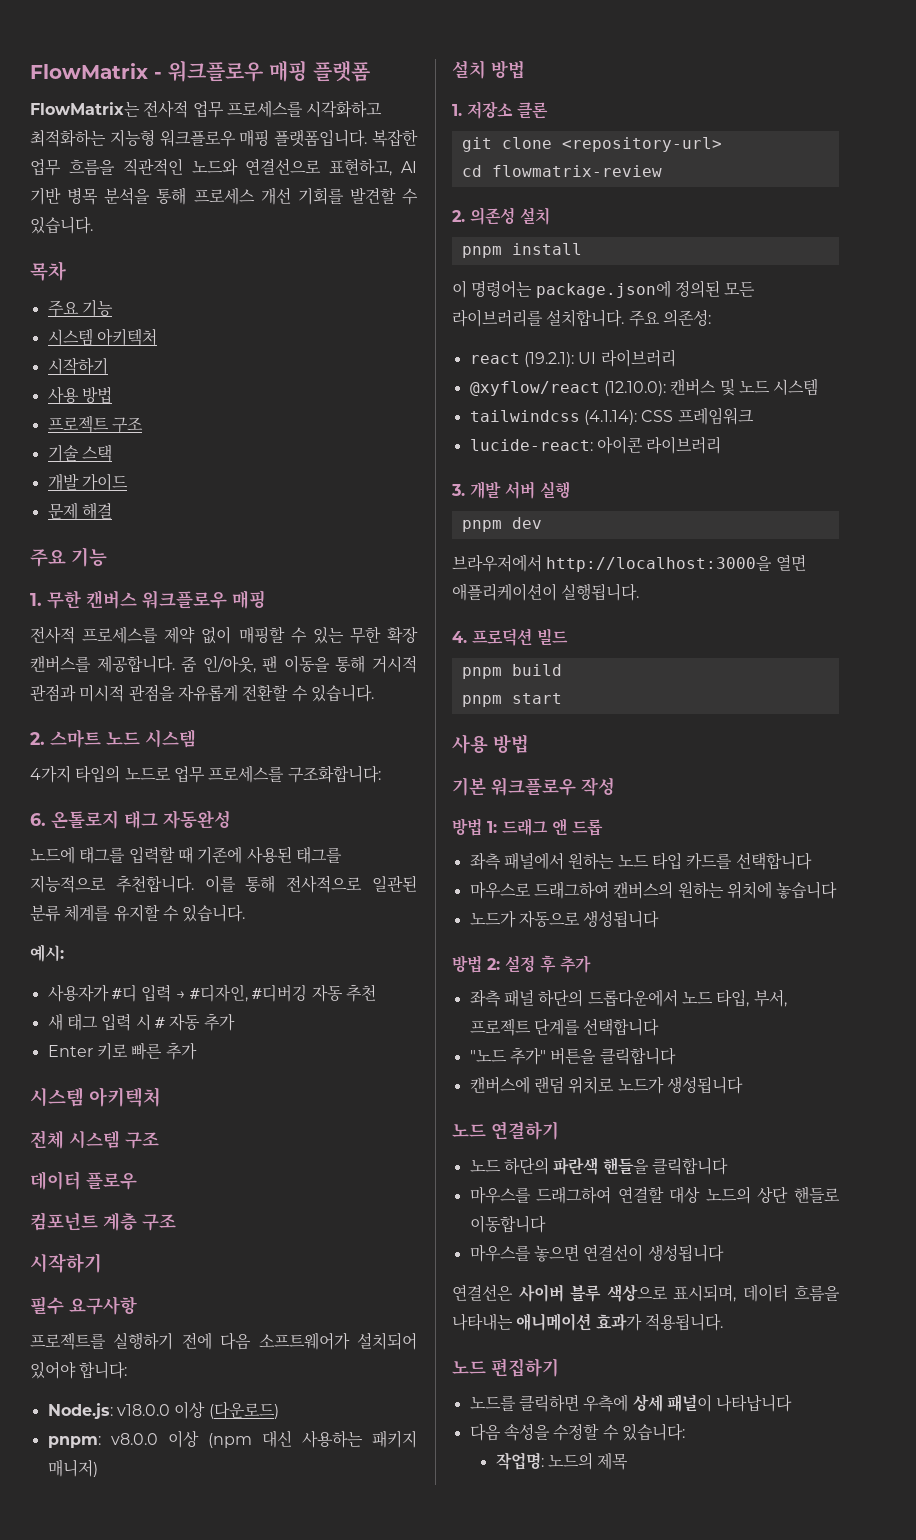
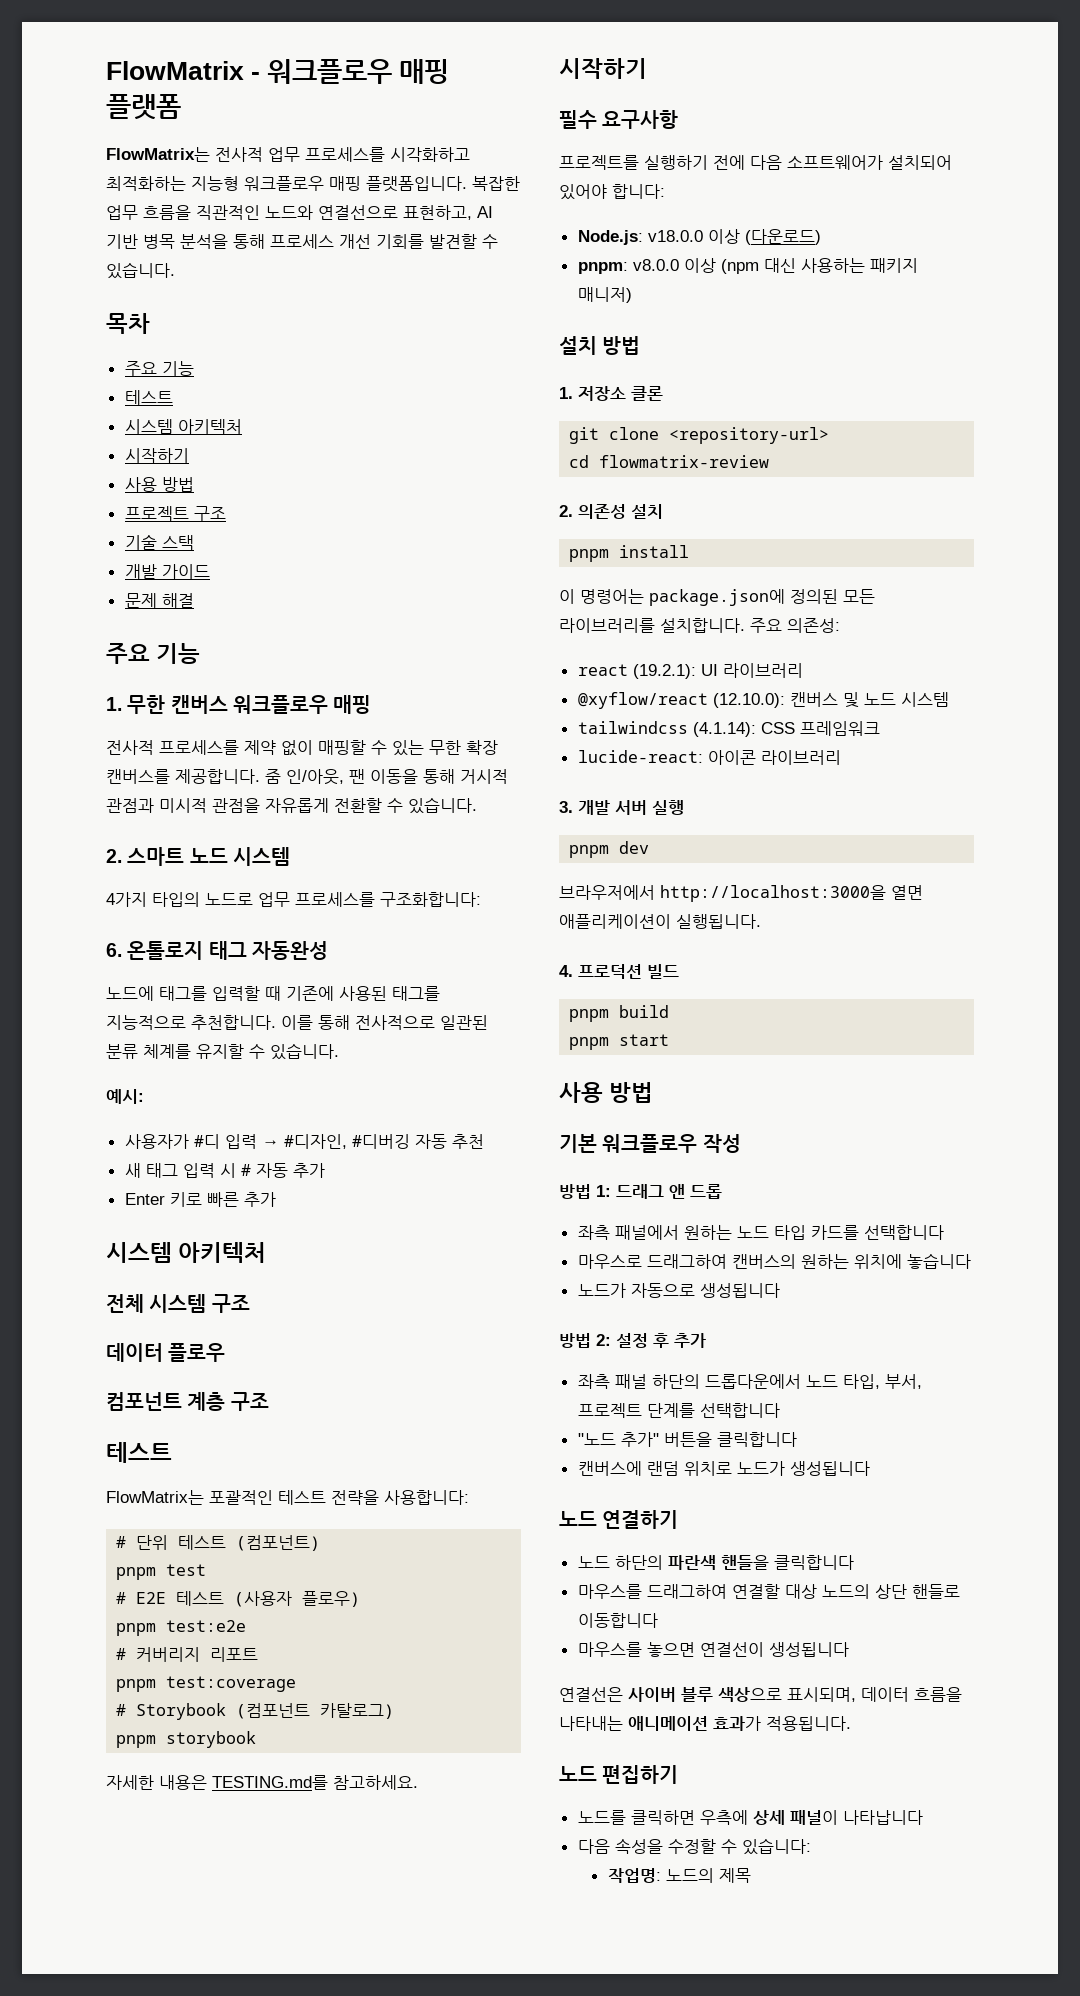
  목차
  주요 기능
+ 테스트
  컴포넌트 계층 구조
+ 테스트
+ FlowMatrix는 포괄적인 테스트 전략을 사용합니다:
+ # 단위 테스트 (컴포넌트)
+ pnpm test
+ # E2E 테스트 (사용자 플로우)
+ pnpm test:e2e
+ # 커버리지 리포트
+ pnpm test:coverage
+ # Storybook (컴포넌트 카탈로그)
+ pnpm storybook
+ 자세한 내용은 TESTING.md를 참고하세요.

